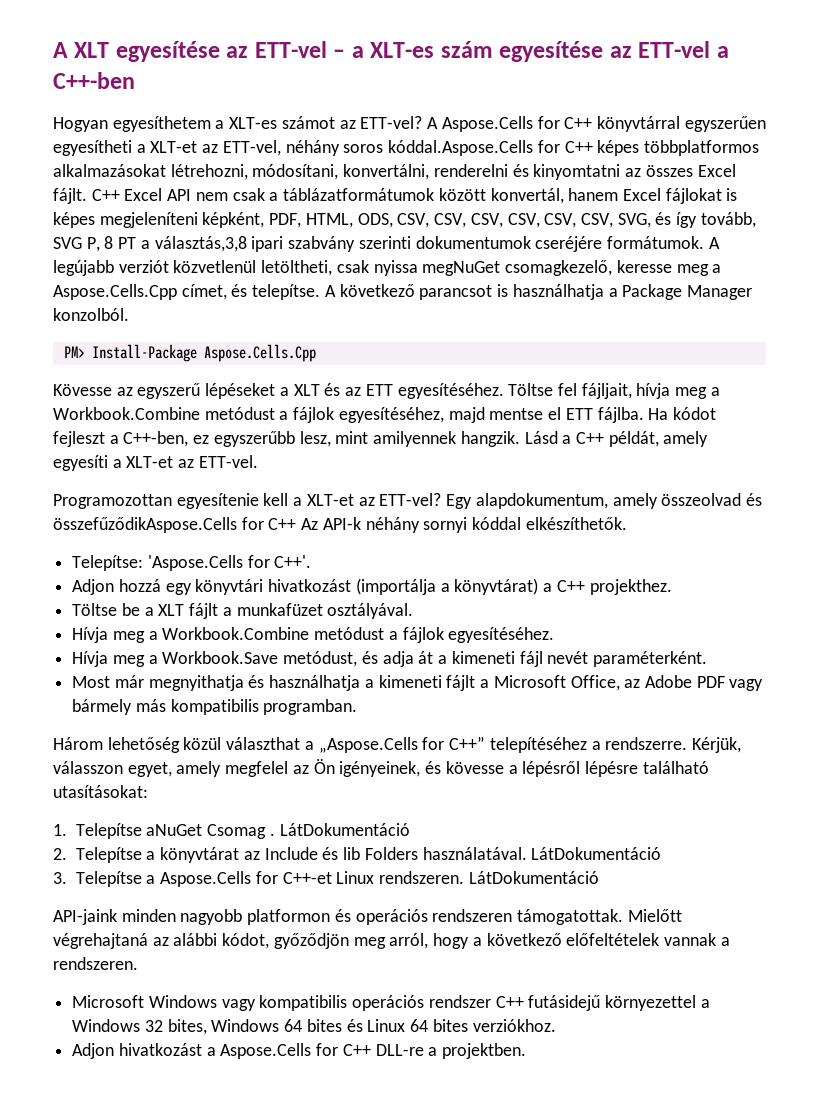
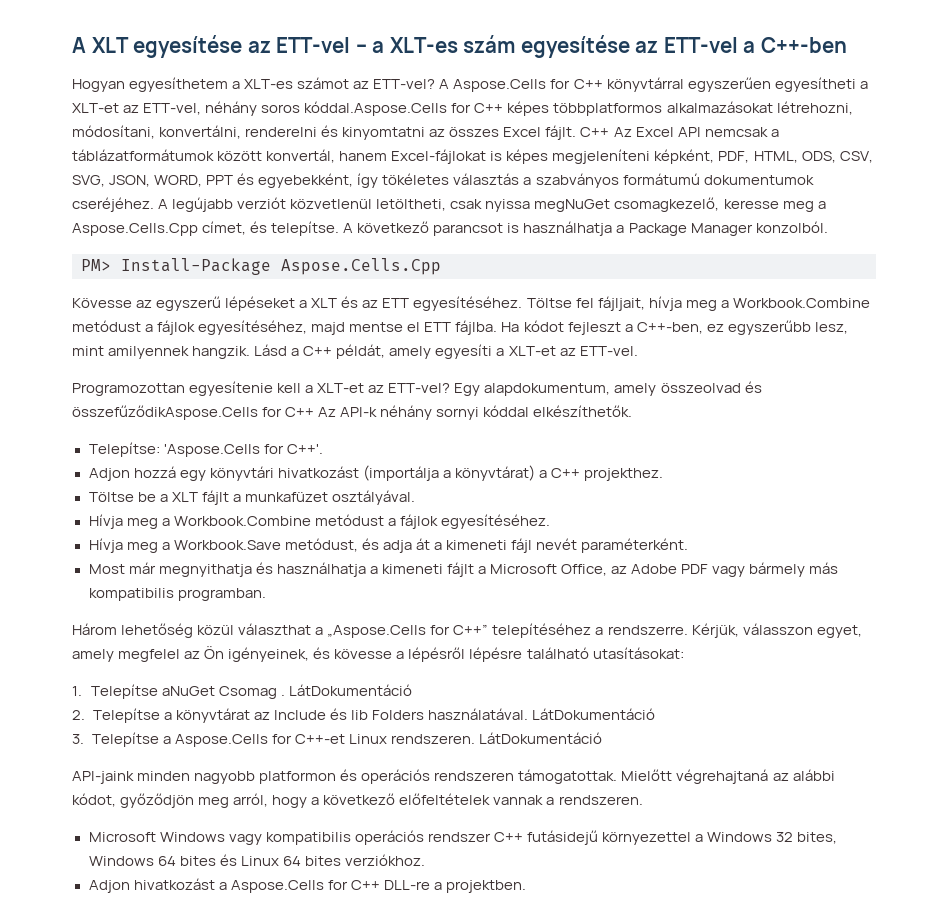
- C++ Excel API nem csak a táblázatformátumok között konvertál, hanem Excel fájlokat is képes megjeleníteni képként, PDF, HTML, ODS, CSV, CSV, CSV, CSV, CSV, CSV, SVG, és így tovább, SVG P, 8 PT a választás,3,8 ipari szabvány szerinti dokumentumok cseréjére formátumok.
+ C++ Az Excel API nemcsak a táblázatformátumok között konvertál, hanem Excel-fájlokat is képes megjeleníteni képként, PDF, HTML, ODS, CSV, SVG, JSON, WORD, PPT és egyebekként, így tökéletes választás a szabványos formátumú dokumentumok cseréjéhez.

